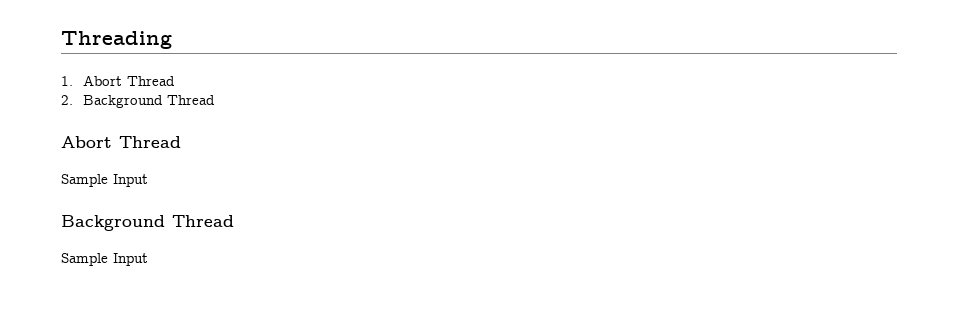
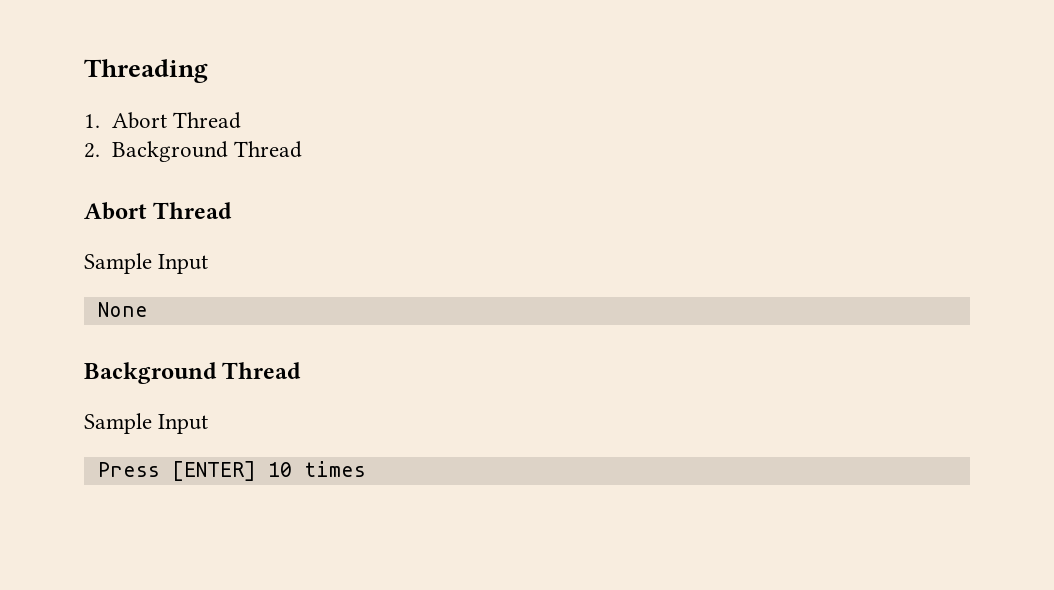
+ None
+ Press [ENTER] 10 times

